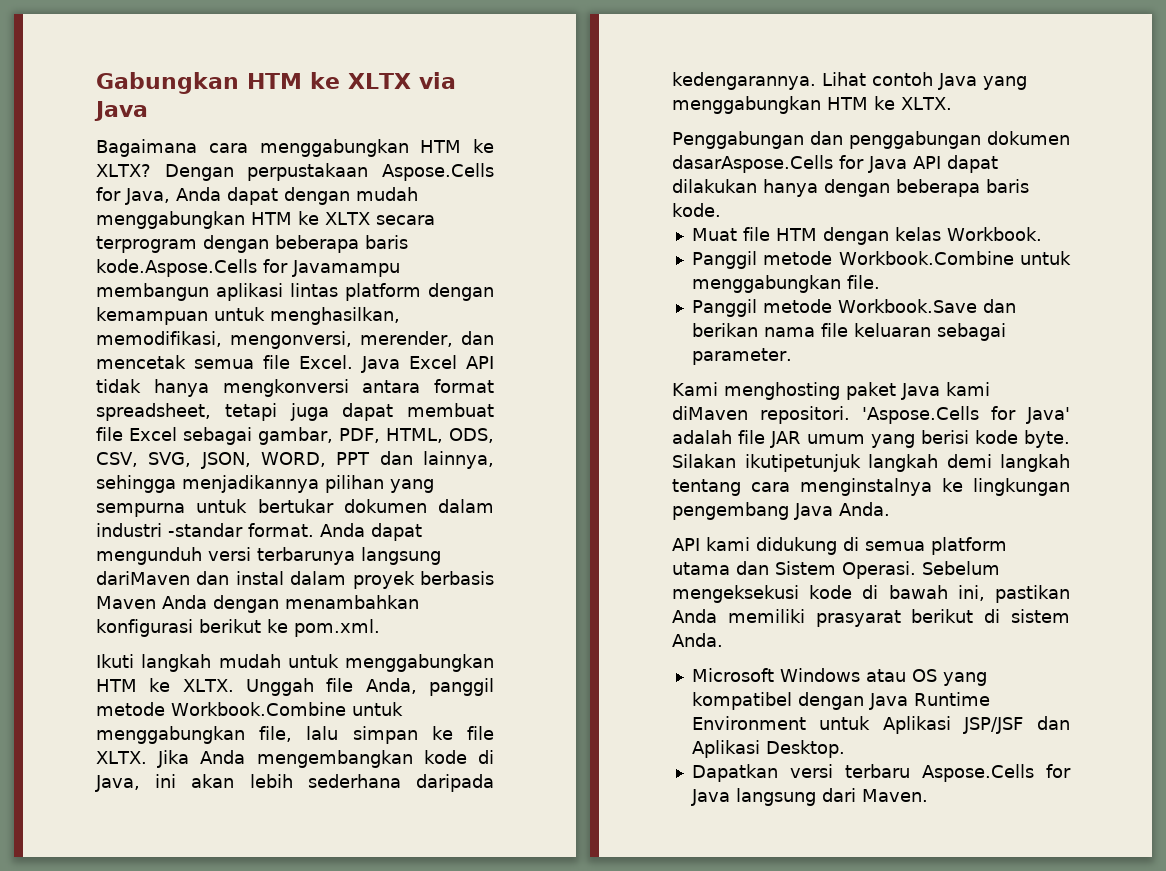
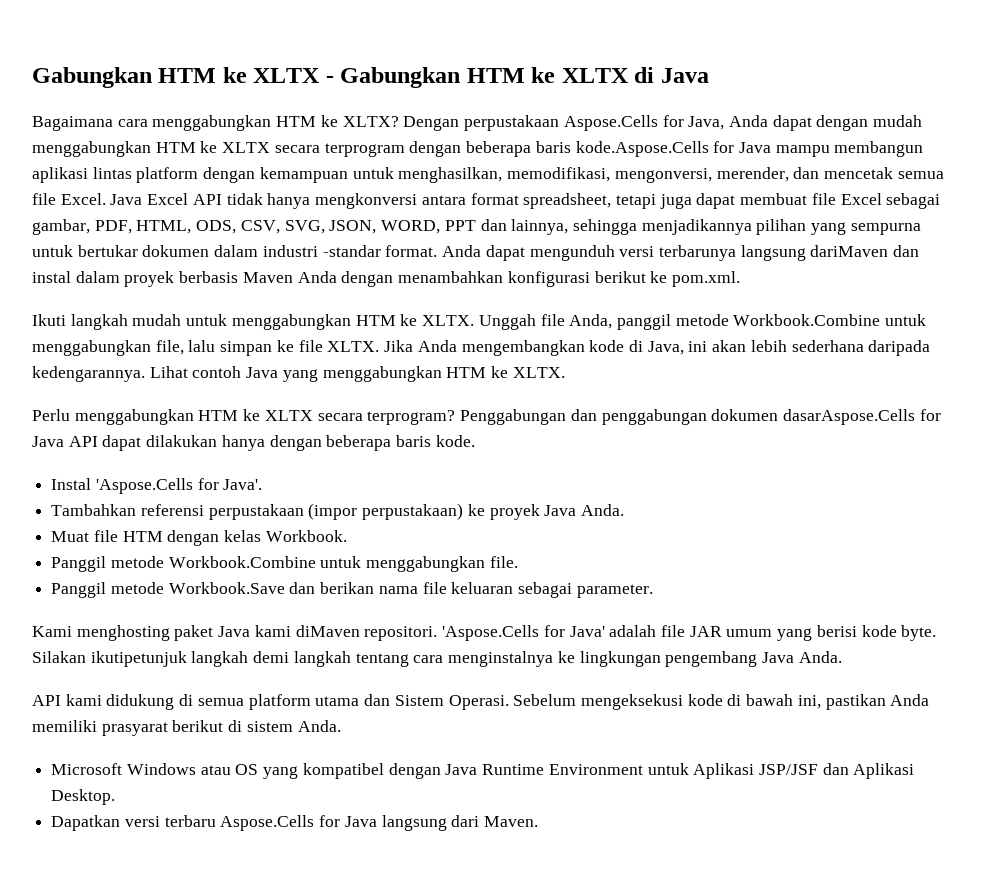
- Gabungkan HTM ke XLTX via Java
+ Gabungkan HTM ke XLTX - Gabungkan HTM ke XLTX di Java
- Dengan perpustakaan Aspose.Cells for Java, Anda dapat dengan mudah menggabungkan HTM ke XLTX secara terprogram dengan beberapa baris kode.Aspose.Cells for Javamampu membangun aplikasi lintas platform dengan kemampuan untuk menghasilkan, memodifikasi, mengonversi, merender, dan mencetak semua file Excel.
+ Dengan perpustakaan Aspose.Cells for Java, Anda dapat dengan mudah menggabungkan HTM ke XLTX secara terprogram dengan beberapa baris kode.Aspose.Cells for Java mampu membangun aplikasi lintas platform dengan kemampuan untuk menghasilkan, memodifikasi, mengonversi, merender, dan mencetak semua file Excel.
+ Perlu menggabungkan HTM ke XLTX secara terprogram?
+ Instal 'Aspose.Cells for Java'.
+ Tambahkan referensi perpustakaan (impor perpustakaan) ke proyek Java Anda.

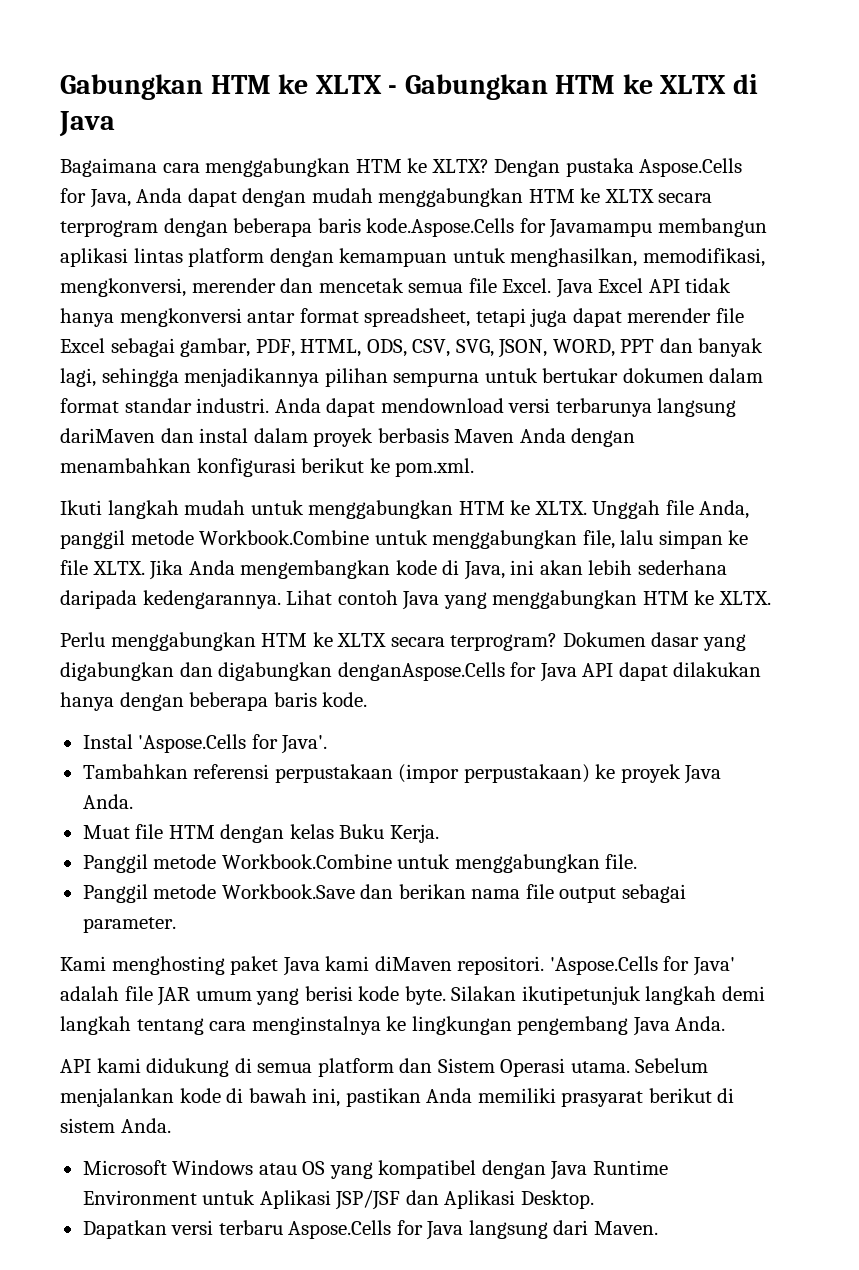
- Dengan perpustakaan Aspose.Cells for Java, Anda dapat dengan mudah menggabungkan HTM ke XLTX secara terprogram dengan beberapa baris kode.Aspose.Cells for Java mampu membangun aplikasi lintas platform dengan kemampuan untuk menghasilkan, memodifikasi, mengonversi, merender, dan mencetak semua file Excel.
+ Dengan pustaka Aspose.Cells for Java, Anda dapat dengan mudah menggabungkan HTM ke XLTX secara terprogram dengan beberapa baris kode.Aspose.Cells for Javamampu membangun aplikasi lintas platform dengan kemampuan untuk menghasilkan, memodifikasi, mengkonversi, merender dan mencetak semua file Excel.
- Java Excel API tidak hanya mengkonversi antara format spreadsheet, tetapi juga dapat membuat file Excel sebagai gambar, PDF, HTML, ODS, CSV, SVG, JSON, WORD, PPT dan lainnya, sehingga menjadikannya pilihan yang sempurna untuk bertukar dokumen dalam industri -standar format. Anda dapat mengunduh versi terbarunya langsung dariMaven dan instal dalam proyek berbasis Maven Anda dengan menambahkan konfigurasi berikut ke pom.xml.
+ Java Excel API tidak hanya mengkonversi antar format spreadsheet, tetapi juga dapat merender file Excel sebagai gambar, PDF, HTML, ODS, CSV, SVG, JSON, WORD, PPT dan banyak lagi, sehingga menjadikannya pilihan sempurna untuk bertukar dokumen dalam format standar industri. Anda dapat mendownload versi terbarunya langsung dariMaven dan instal dalam proyek berbasis Maven Anda dengan menambahkan konfigurasi berikut ke pom.xml.
- Penggabungan dan penggabungan dokumen dasarAspose.Cells for Java API dapat dilakukan hanya dengan beberapa baris kode.
+ Dokumen dasar yang digabungkan dan digabungkan denganAspose.Cells for Java API dapat dilakukan hanya dengan beberapa baris kode.
- Muat file HTM dengan kelas Workbook.
+ Muat file HTM dengan kelas Buku Kerja.
- Panggil metode Workbook.Save dan berikan nama file keluaran sebagai parameter.
+ Panggil metode Workbook.Save dan berikan nama file output sebagai parameter.
- API kami didukung di semua platform utama dan Sistem Operasi. Sebelum mengeksekusi kode di bawah ini, pastikan Anda memiliki prasyarat berikut di sistem Anda.
+ API kami didukung di semua platform dan Sistem Operasi utama. Sebelum menjalankan kode di bawah ini, pastikan Anda memiliki prasyarat berikut di sistem Anda.

